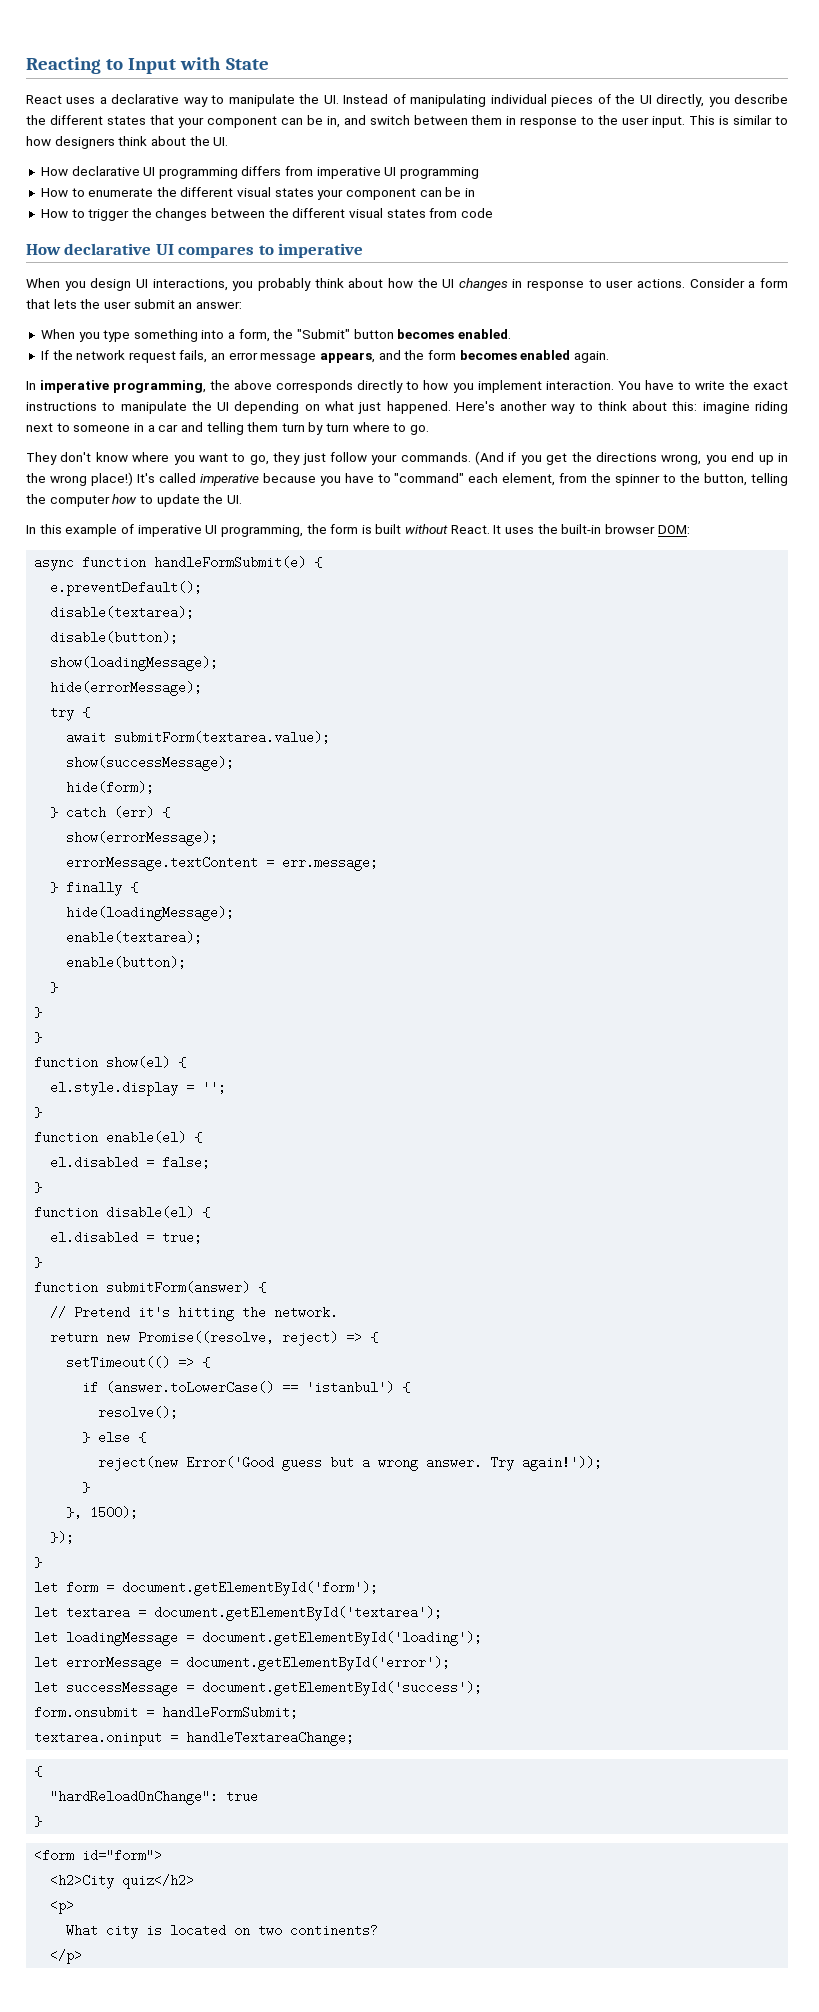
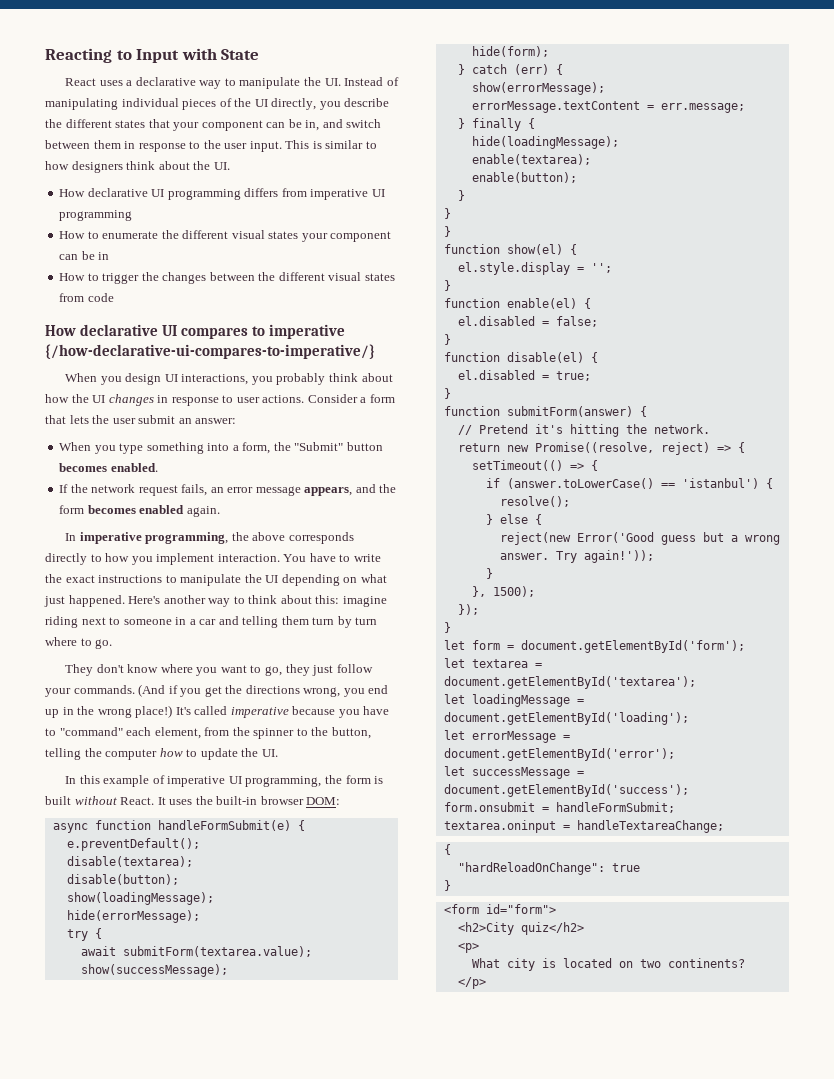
- How declarative UI compares to imperative
+ How declarative UI compares to imperative {/how-declarative-ui-compares-to-imperative/}

